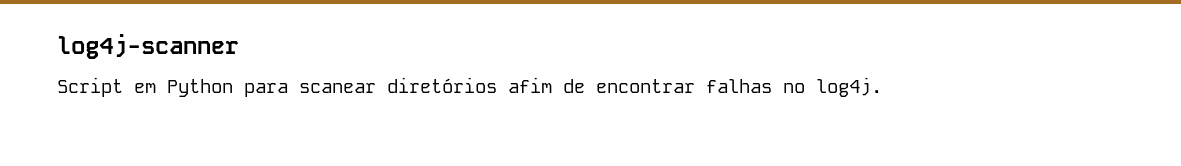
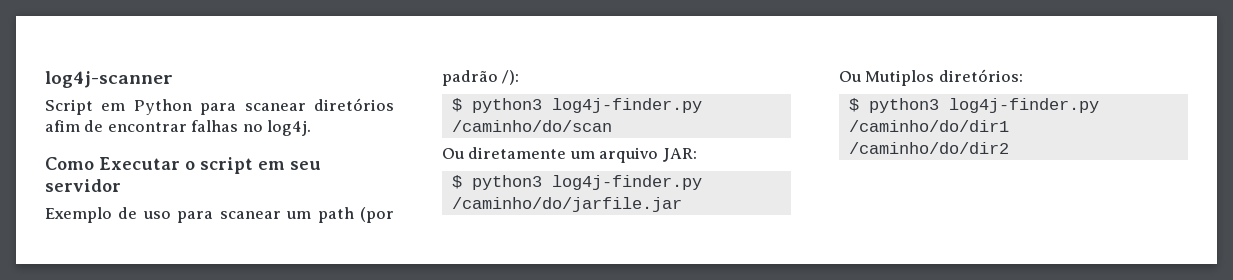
+ Como Executar o script em seu servidor
+ Exemplo de uso para scanear um path (por padrão /):
+ $ python3 log4j-finder.py /caminho/do/scan
+ Ou diretamente um arquivo JAR:
+ $ python3 log4j-finder.py /caminho/do/jarfile.jar
+ Ou Mutiplos diretórios:
+ $ python3 log4j-finder.py /caminho/do/dir1 /caminho/do/dir2

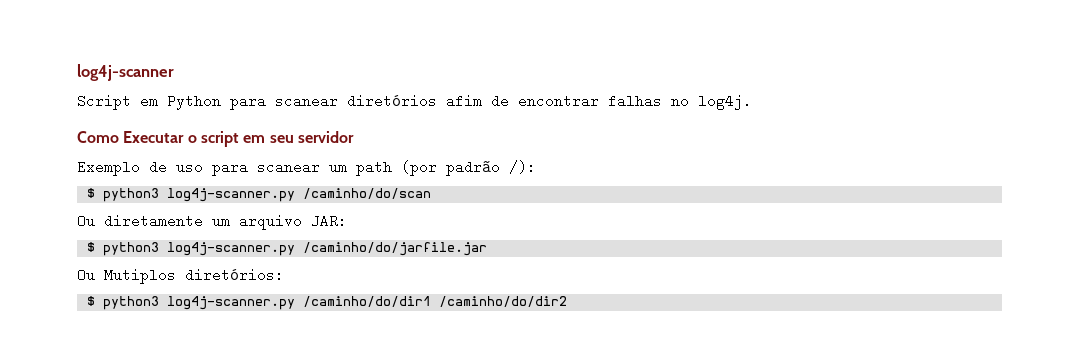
- $ python3 log4j-finder.py /caminho/do/scan
+ $ python3 log4j-scanner.py /caminho/do/scan
- $ python3 log4j-finder.py /caminho/do/jarfile.jar
+ $ python3 log4j-scanner.py /caminho/do/jarfile.jar
- $ python3 log4j-finder.py /caminho/do/dir1 /caminho/do/dir2
+ $ python3 log4j-scanner.py /caminho/do/dir1 /caminho/do/dir2

